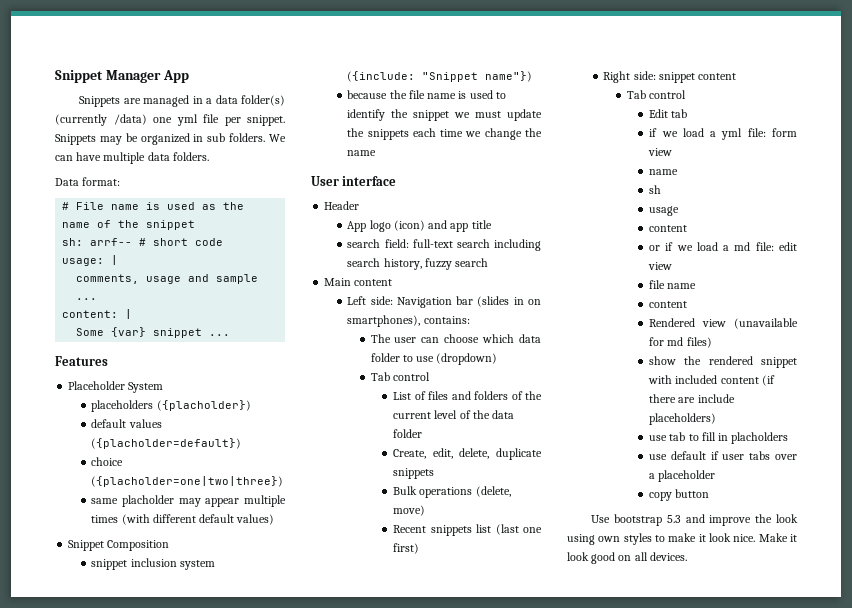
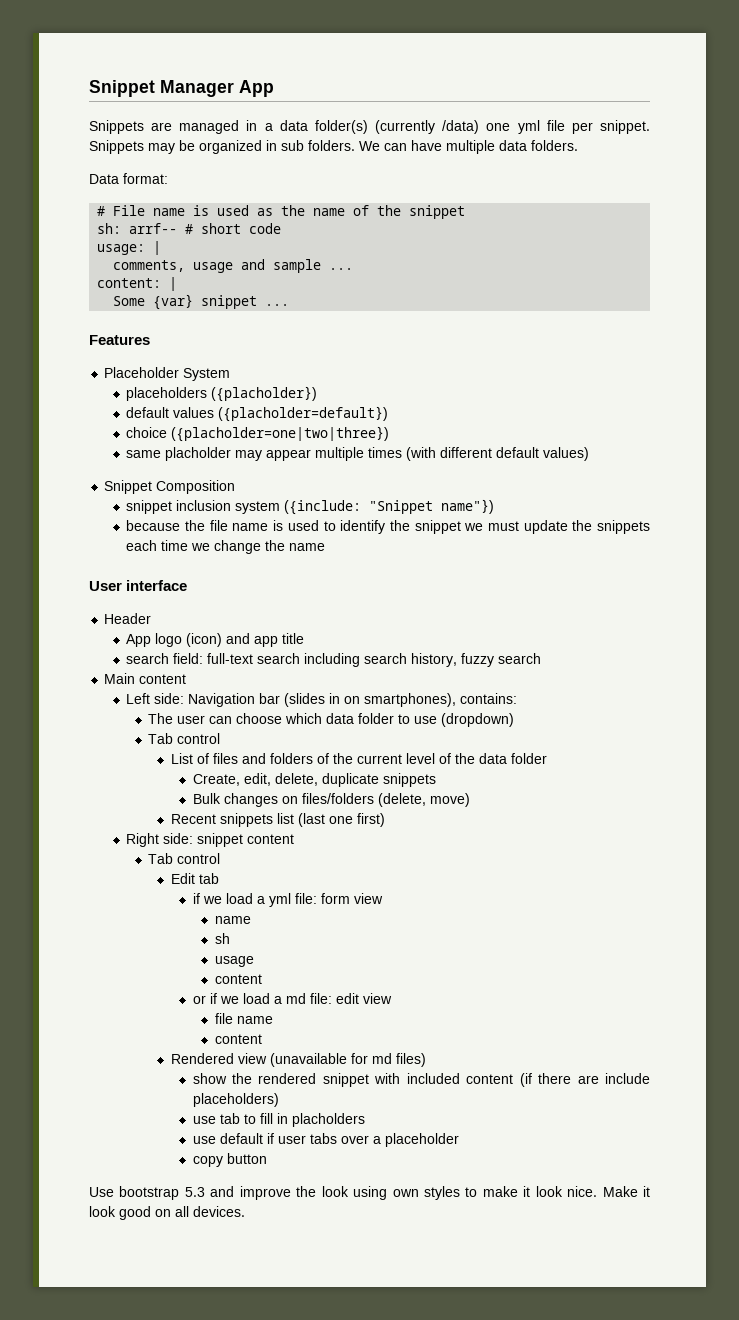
- Bulk operations (delete, move)
+ Bulk changes on files/folders (delete, move)

